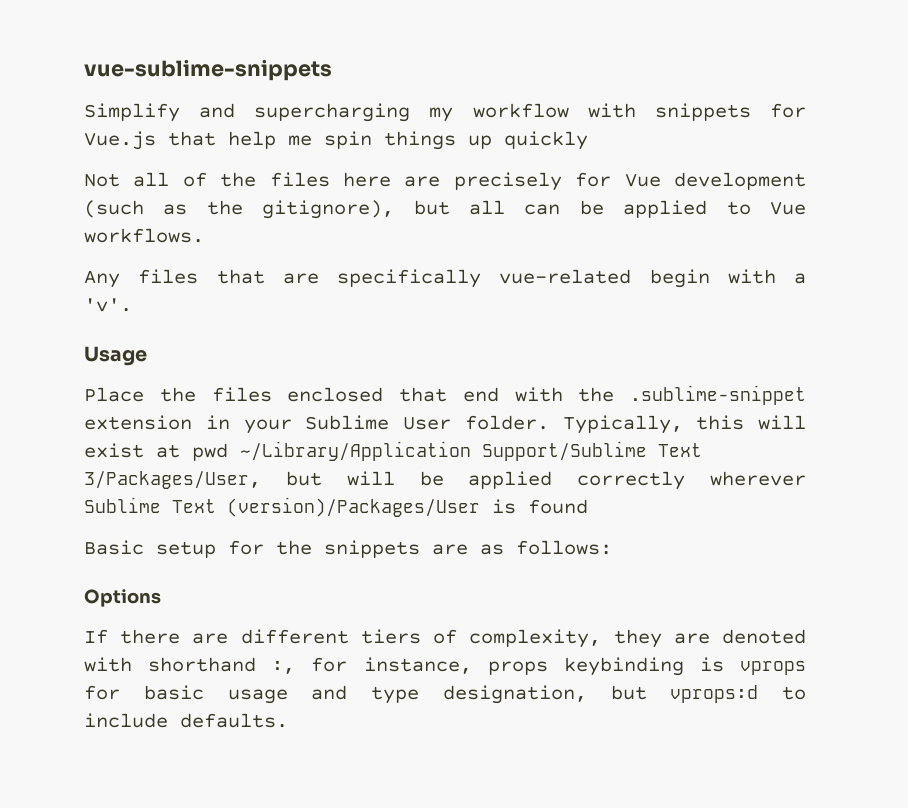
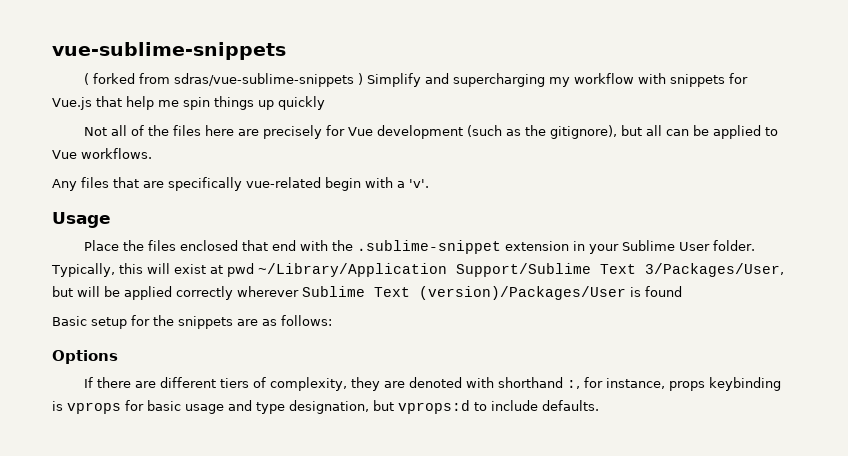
- Simplify and supercharging my workflow with snippets for Vue.js that help me spin things up quickly
+ ( forked from sdras/vue-sublime-snippets ) Simplify and supercharging my workflow with snippets for Vue.js that help me spin things up quickly

